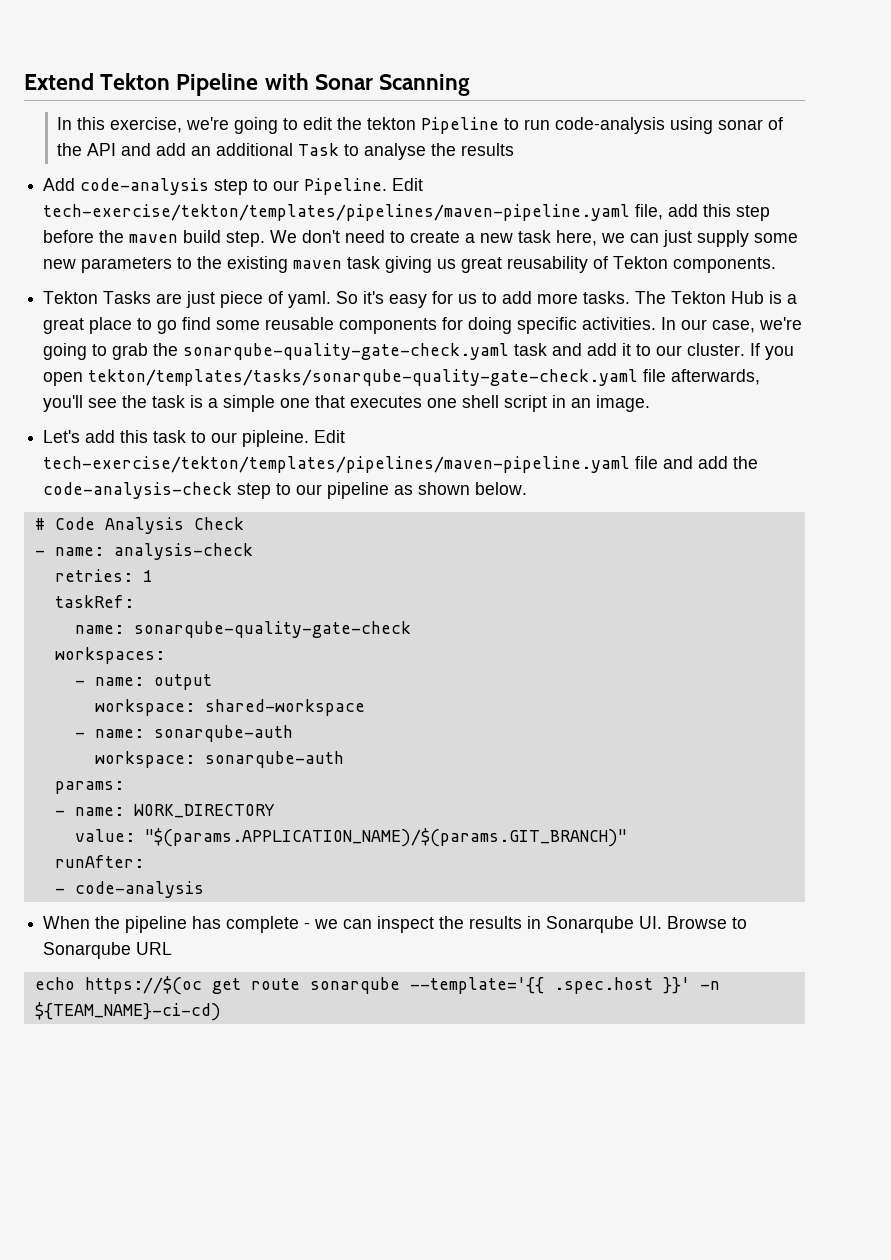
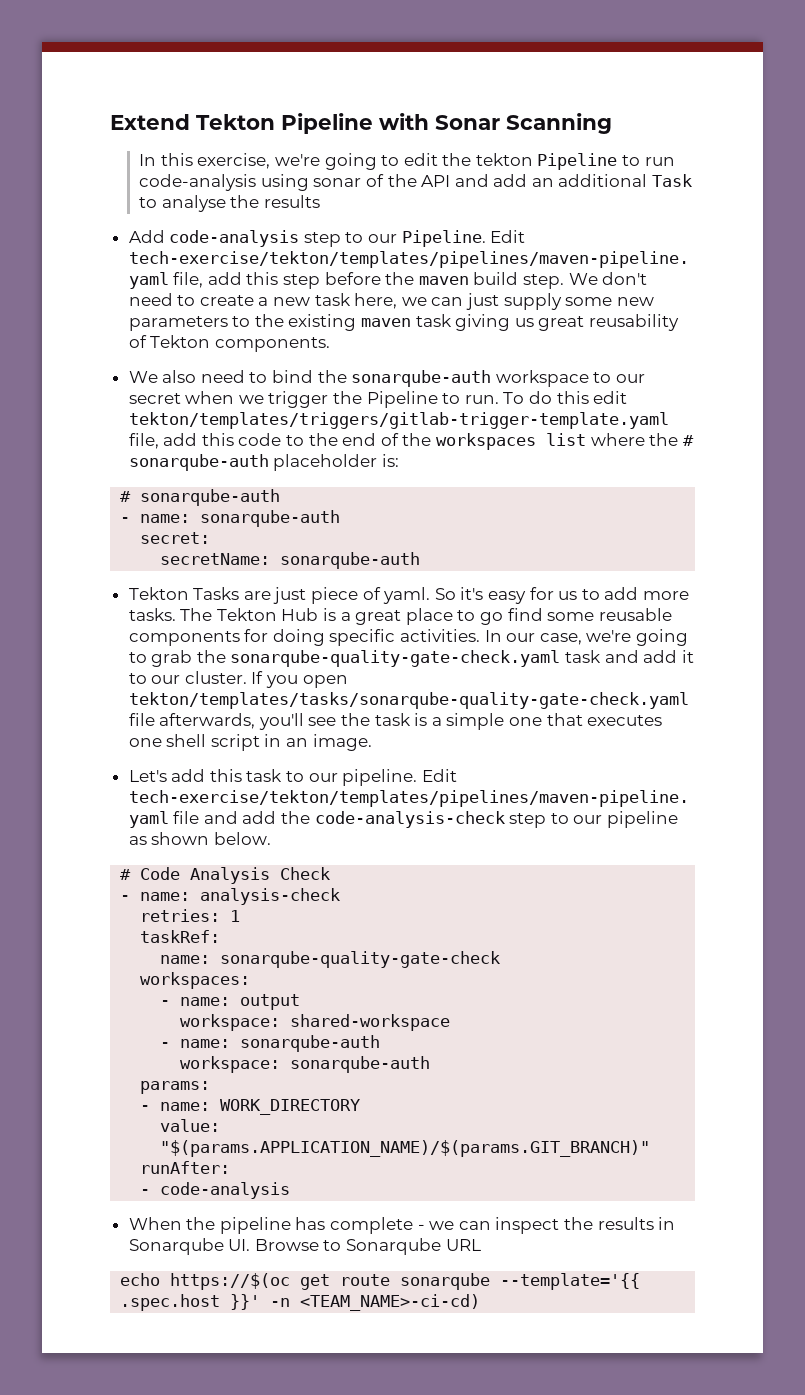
+ We also need to bind the sonarqube-auth workspace to our secret when we trigger the Pipeline to run. To do this edit tekton/templates/triggers/gitlab-trigger-template.yaml file, add this code to the end of the workspaces list where the # sonarqube-auth placeholder is:
+ # sonarqube-auth
+ - name: sonarqube-auth
+ secret:
+ secretName: sonarqube-auth
- Let's add this task to our pipleine.
+ Let's add this task to our pipeline.
- echo https://$(oc get route sonarqube --template='{{ .spec.host }}' -n ${TEAM_NAME}-ci-cd)
+ echo https://$(oc get route sonarqube --template='{{ .spec.host }}' -n <TEAM_NAME>-ci-cd)

